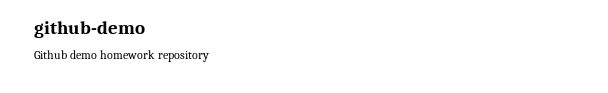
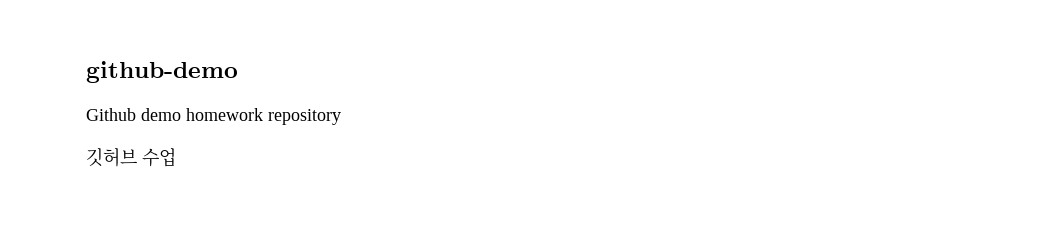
+ 깃허브 수업

